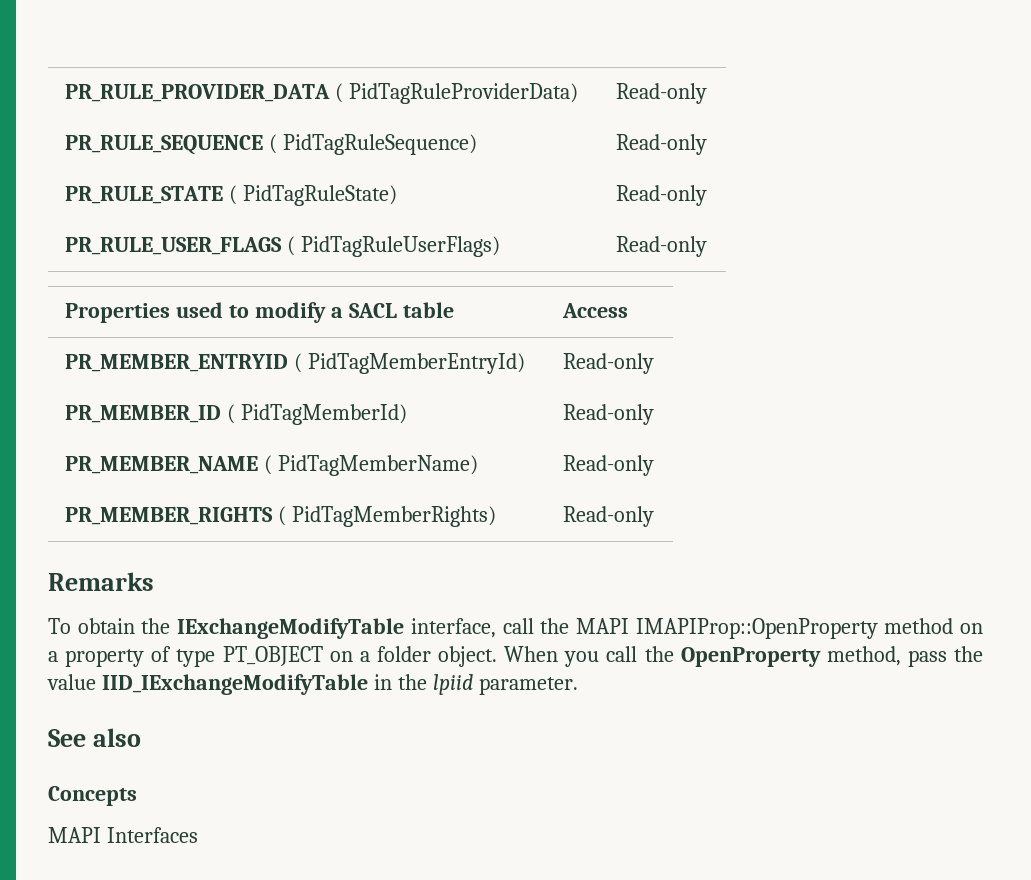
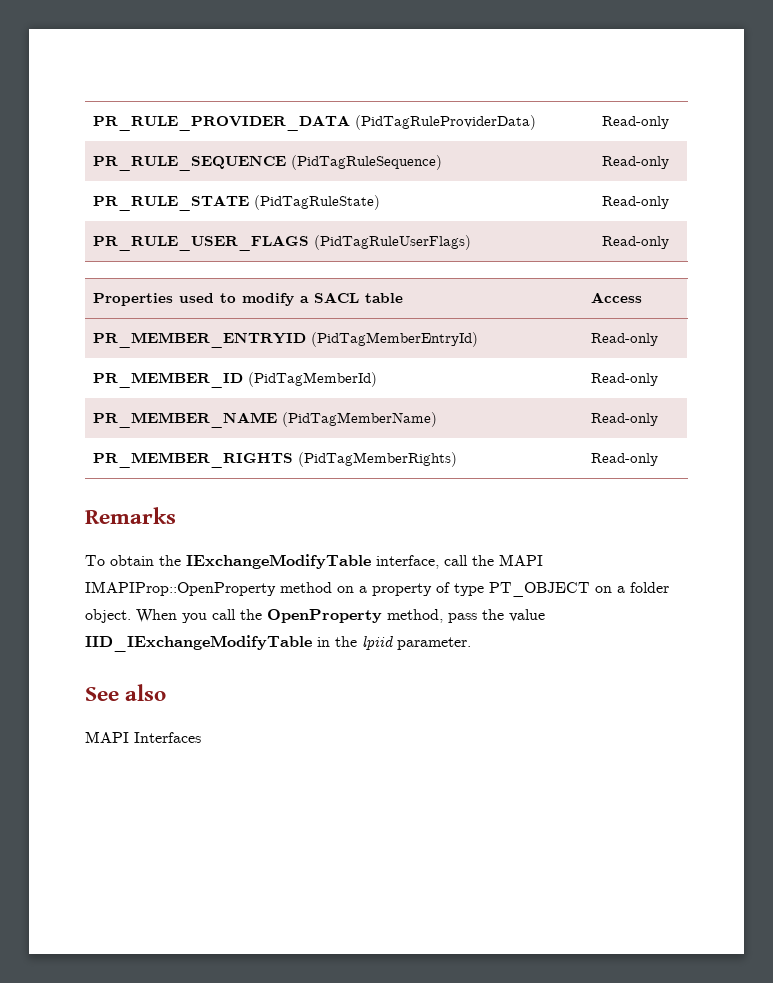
- PR_RULE_PROVIDER_DATA ( PidTagRuleProviderData) | Read-only
+ PR_RULE_PROVIDER_DATA (PidTagRuleProviderData) | Read-only
- PR_RULE_SEQUENCE ( PidTagRuleSequence) | Read-only
+ PR_RULE_SEQUENCE (PidTagRuleSequence) | Read-only
- PR_RULE_STATE ( PidTagRuleState) | Read-only
+ PR_RULE_STATE (PidTagRuleState) | Read-only
- PR_RULE_USER_FLAGS ( PidTagRuleUserFlags) | Read-only
+ PR_RULE_USER_FLAGS (PidTagRuleUserFlags) | Read-only
- PR_MEMBER_ENTRYID ( PidTagMemberEntryId) | Read-only
+ PR_MEMBER_ENTRYID (PidTagMemberEntryId) | Read-only
- PR_MEMBER_ID ( PidTagMemberId) | Read-only
+ PR_MEMBER_ID (PidTagMemberId) | Read-only
- PR_MEMBER_NAME ( PidTagMemberName) | Read-only
+ PR_MEMBER_NAME (PidTagMemberName) | Read-only
- PR_MEMBER_RIGHTS ( PidTagMemberRights) | Read-only
+ PR_MEMBER_RIGHTS (PidTagMemberRights) | Read-only
- Concepts

